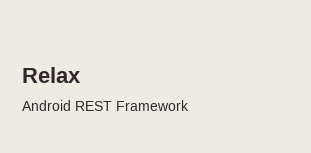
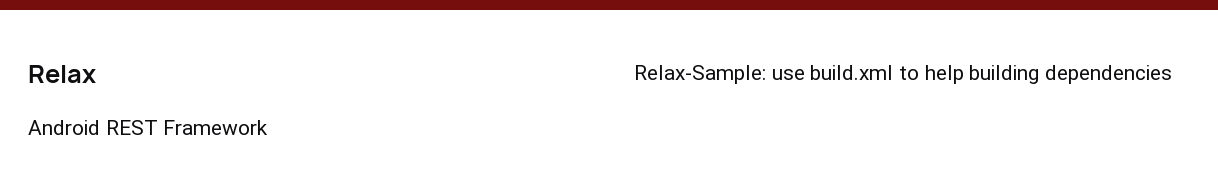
+ Relax-Sample: use build.xml to help building dependencies

